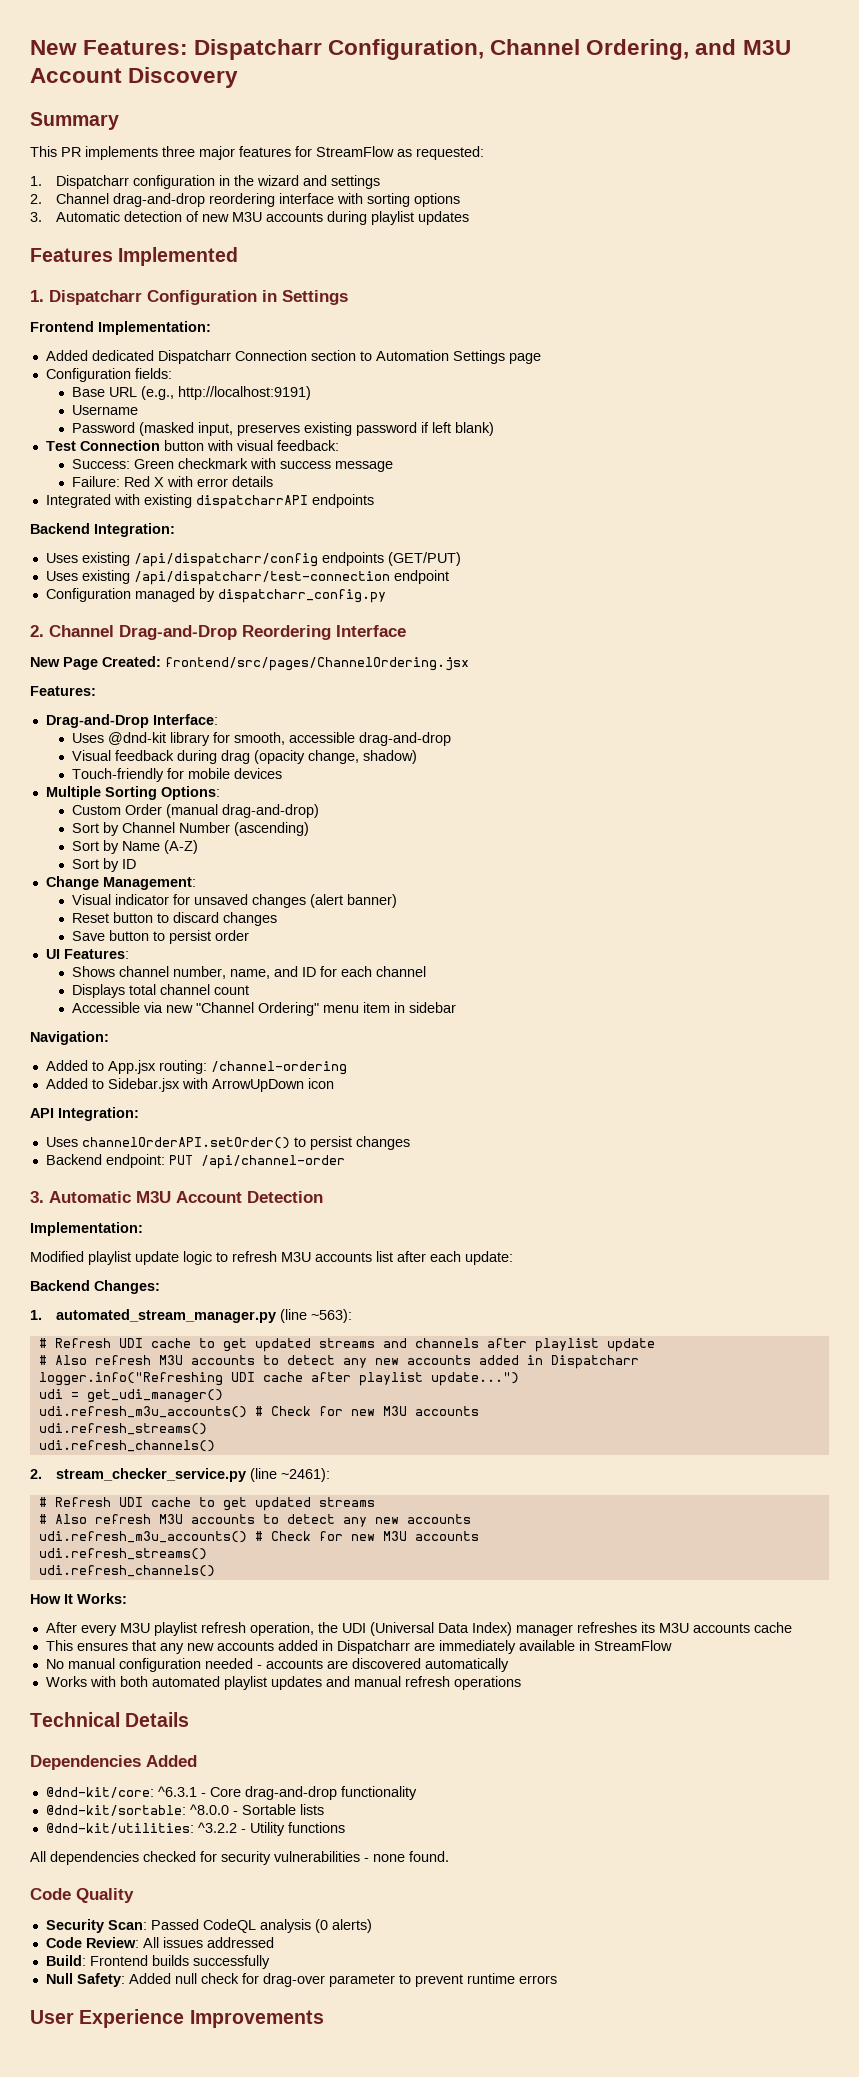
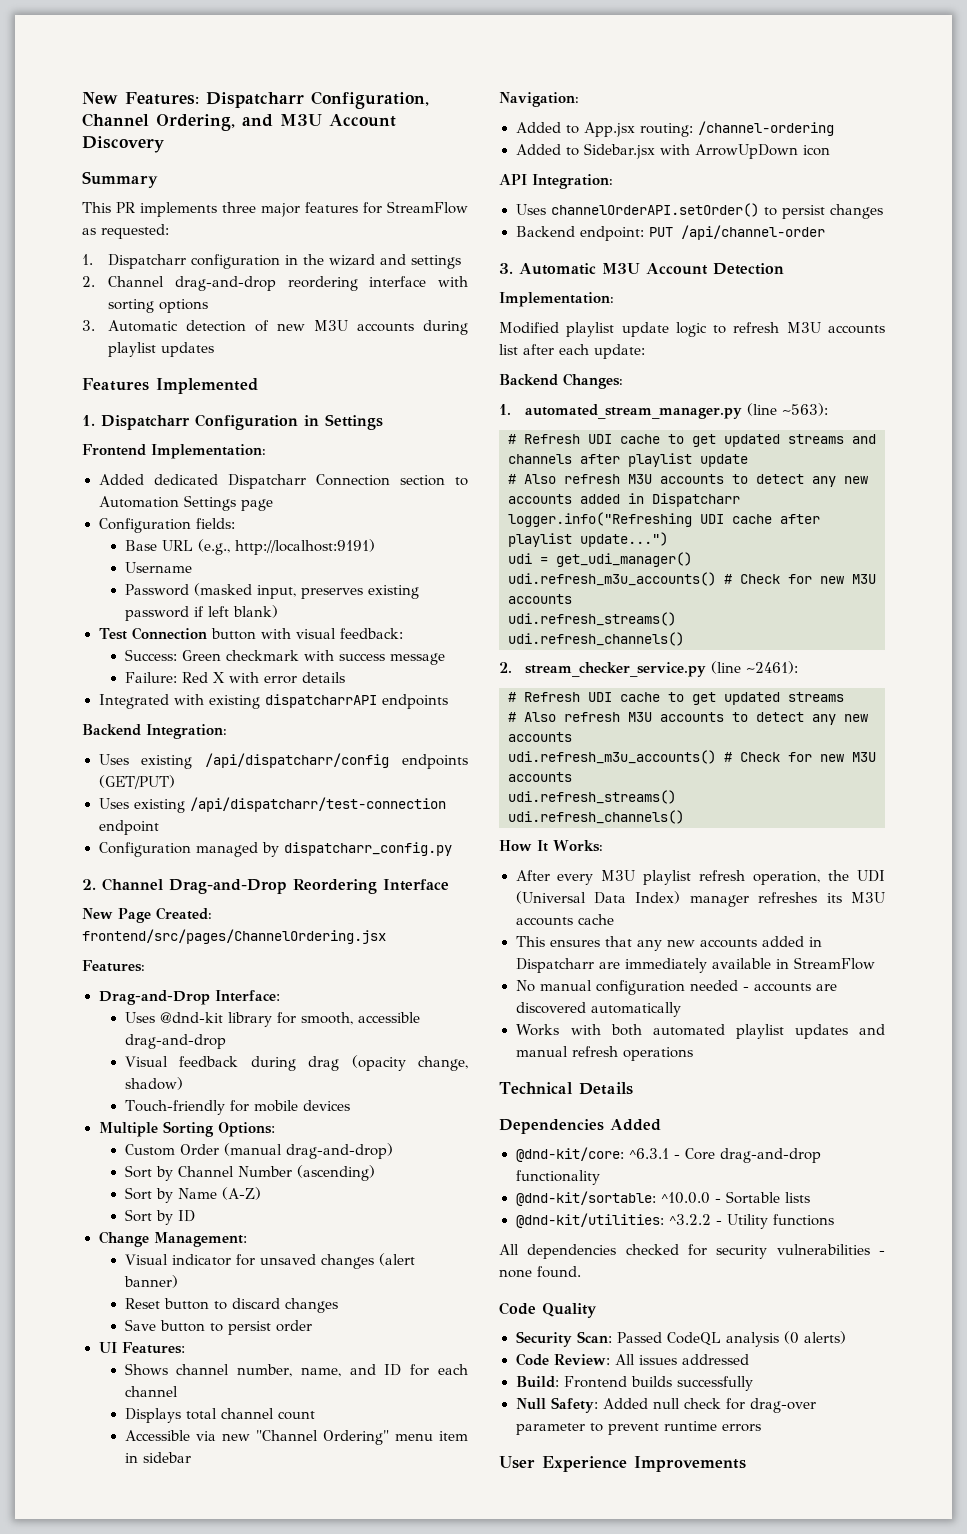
- @dnd-kit/sortable: ^8.0.0 - Sortable lists
+ @dnd-kit/sortable: ^10.0.0 - Sortable lists

